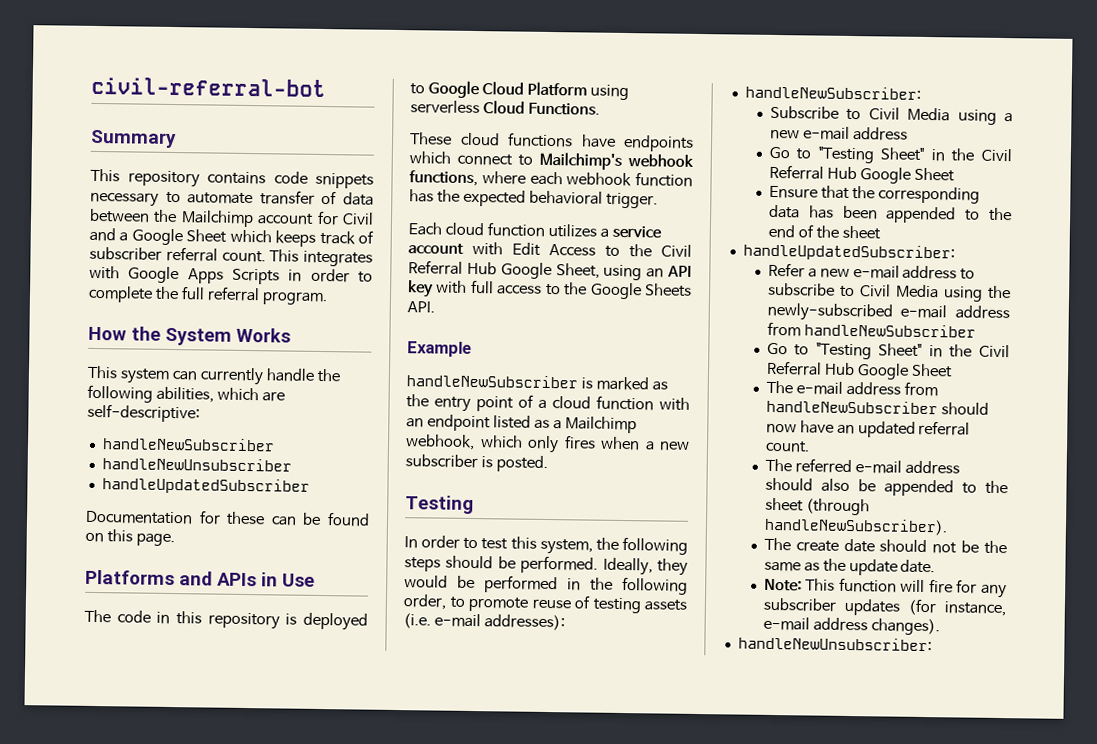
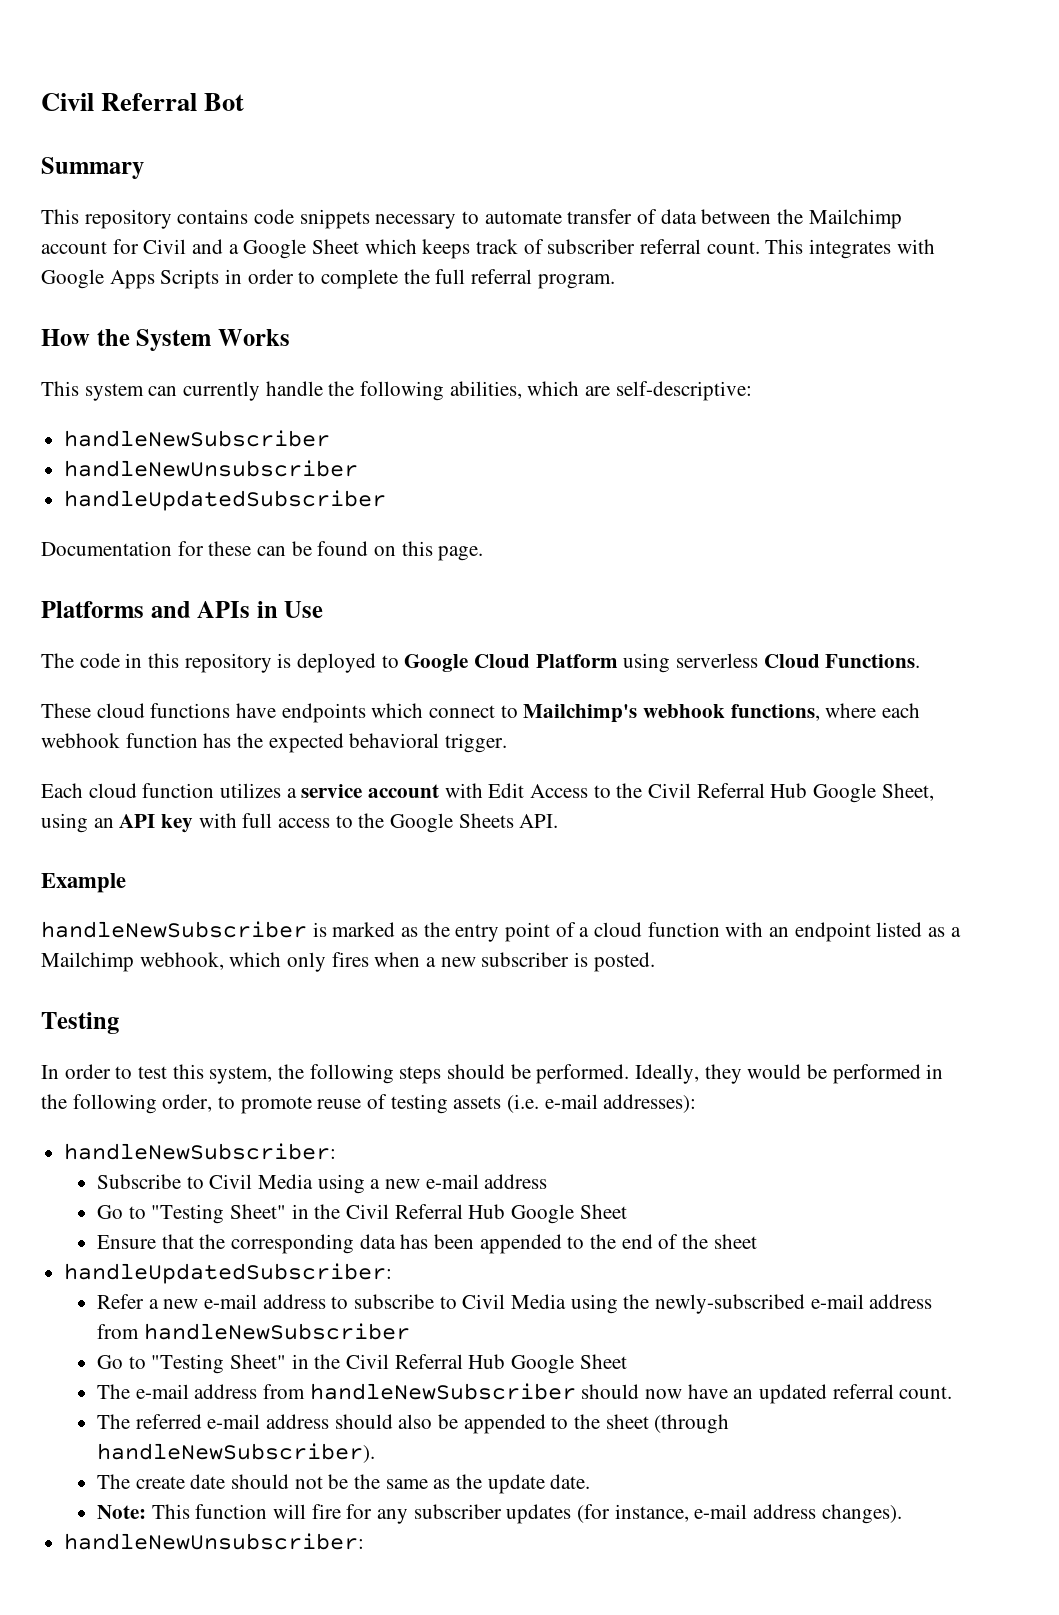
- civil-referral-bot
+ Civil Referral Bot

